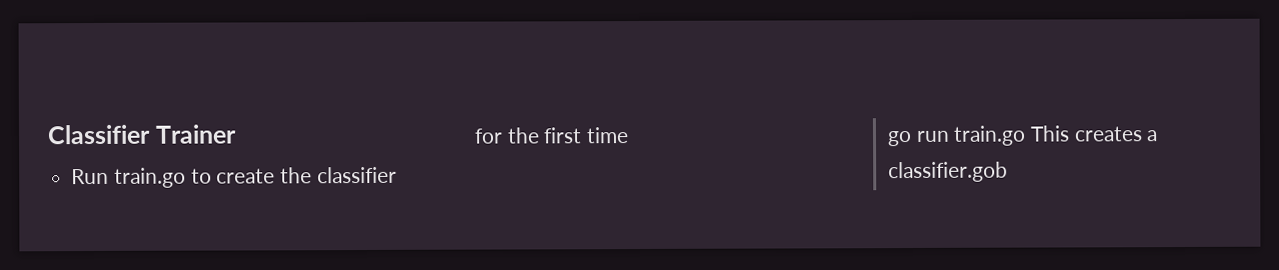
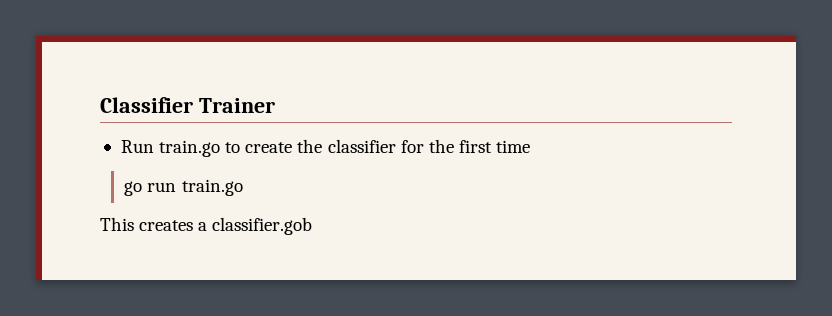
- go run train.go This creates a classifier.gob
+ go run train.go
+ This creates a classifier.gob

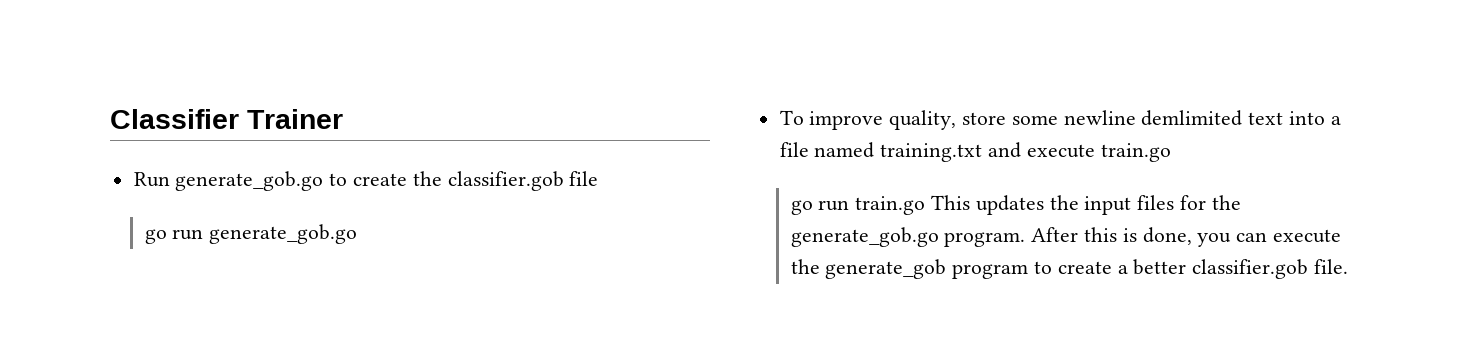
- Run train.go to create the classifier for the first time
- go run train.go
- This creates a classifier.gob
+ Run generate_gob.go to create the classifier.gob file
+ go run generate_gob.go
+ To improve quality, store some newline demlimited text into a file named training.txt and execute train.go
+ go run train.go This updates the input files for the generate_gob.go program. After this is done, you can execute the generate_gob program to create a better classifier.gob file.

